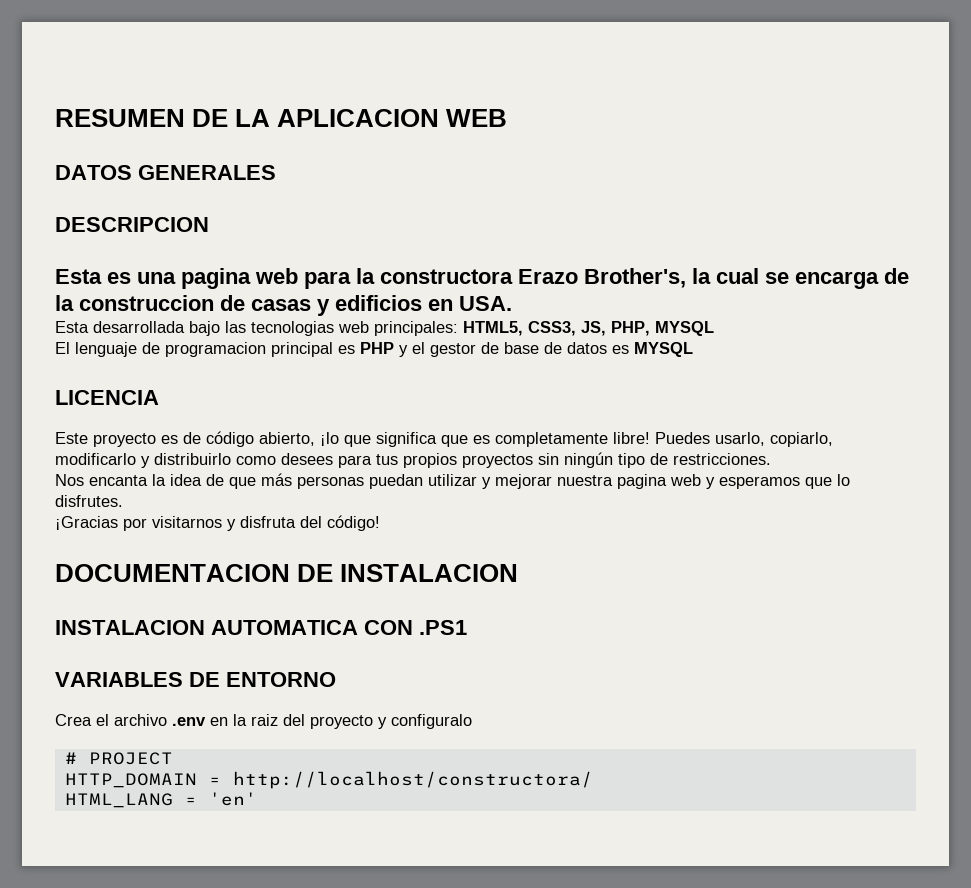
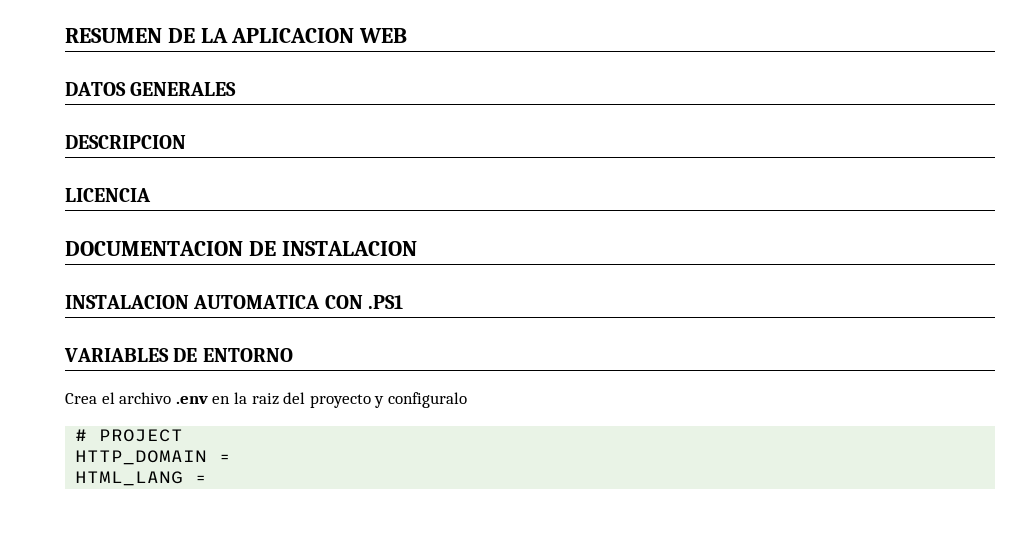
- Esta es una pagina web para la constructora Erazo Brother's, la cual se encarga de la construccion de casas y edificios en USA.
- Esta desarrollada bajo las tecnologias web principales: HTML5, CSS3, JS, PHP, MYSQL
- El lenguaje de programacion principal es PHP y el gestor de base de datos es MYSQL
  LICENCIA
- Este proyecto es de código abierto, ¡lo que significa que es completamente libre! Puedes usarlo, copiarlo, modificarlo y distribuirlo como desees para tus propios proyectos sin ningún tipo de restricciones.
- Nos encanta la idea de que más personas puedan utilizar y mejorar nuestra pagina web y esperamos que lo disfrutes.
- ¡Gracias por visitarnos y disfruta del código!
- HTTP_DOMAIN = http://localhost/constructora/
+ HTTP_DOMAIN =
- HTML_LANG = 'en'
+ HTML_LANG =

